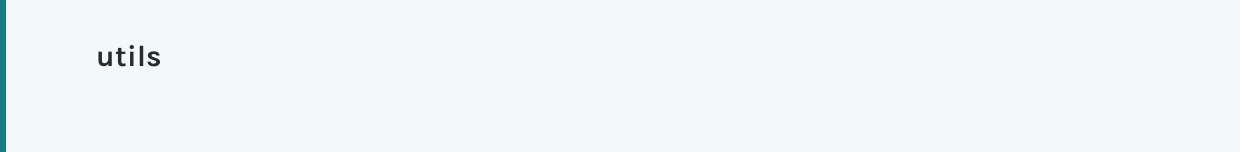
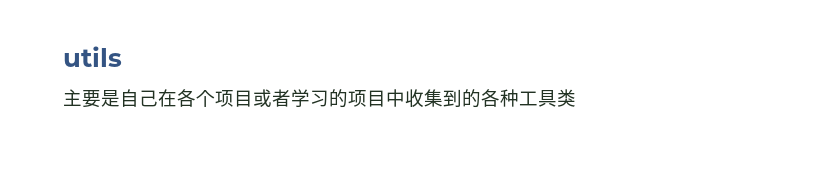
+ 主要是自己在各个项目或者学习的项目中收集到的各种工具类

